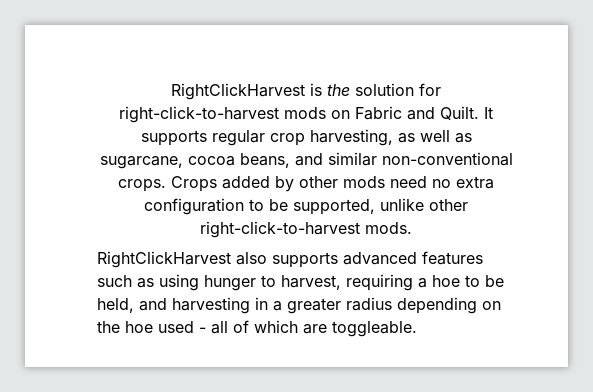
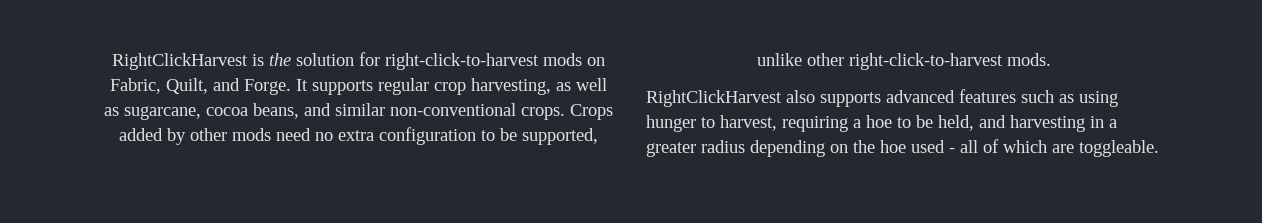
- RightClickHarvest is the solution for right-click-to-harvest mods on Fabric and Quilt.
+ RightClickHarvest is the solution for right-click-to-harvest mods on Fabric, Quilt, and Forge.

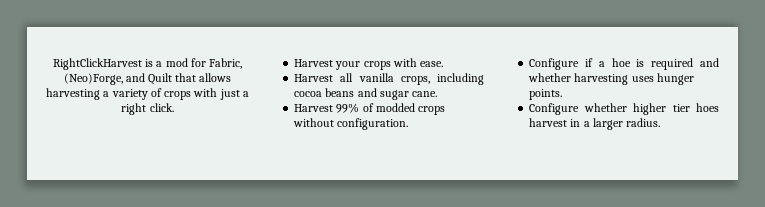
- RightClickHarvest is the solution for right-click-to-harvest mods on Fabric, Quilt, and Forge. It supports regular crop harvesting, as well as sugarcane, cocoa beans, and similar non-conventional crops. Crops added by other mods need no extra configuration to be supported, unlike other right-click-to-harvest mods.
- RightClickHarvest also supports advanced features such as using hunger to harvest, requiring a hoe to be held, and harvesting in a greater radius depending on the hoe used - all of which are toggleable.
+ RightClickHarvest is a mod for Fabric, (Neo)Forge, and Quilt that allows harvesting a variety of crops with just a right click.
+ Harvest your crops with ease.
+ Harvest all vanilla crops, including cocoa beans and sugar cane.
+ Harvest 99% of modded crops without configuration.
+ Configure if a hoe is required and whether harvesting uses hunger points.
+ Configure whether higher tier hoes harvest in a larger radius.

